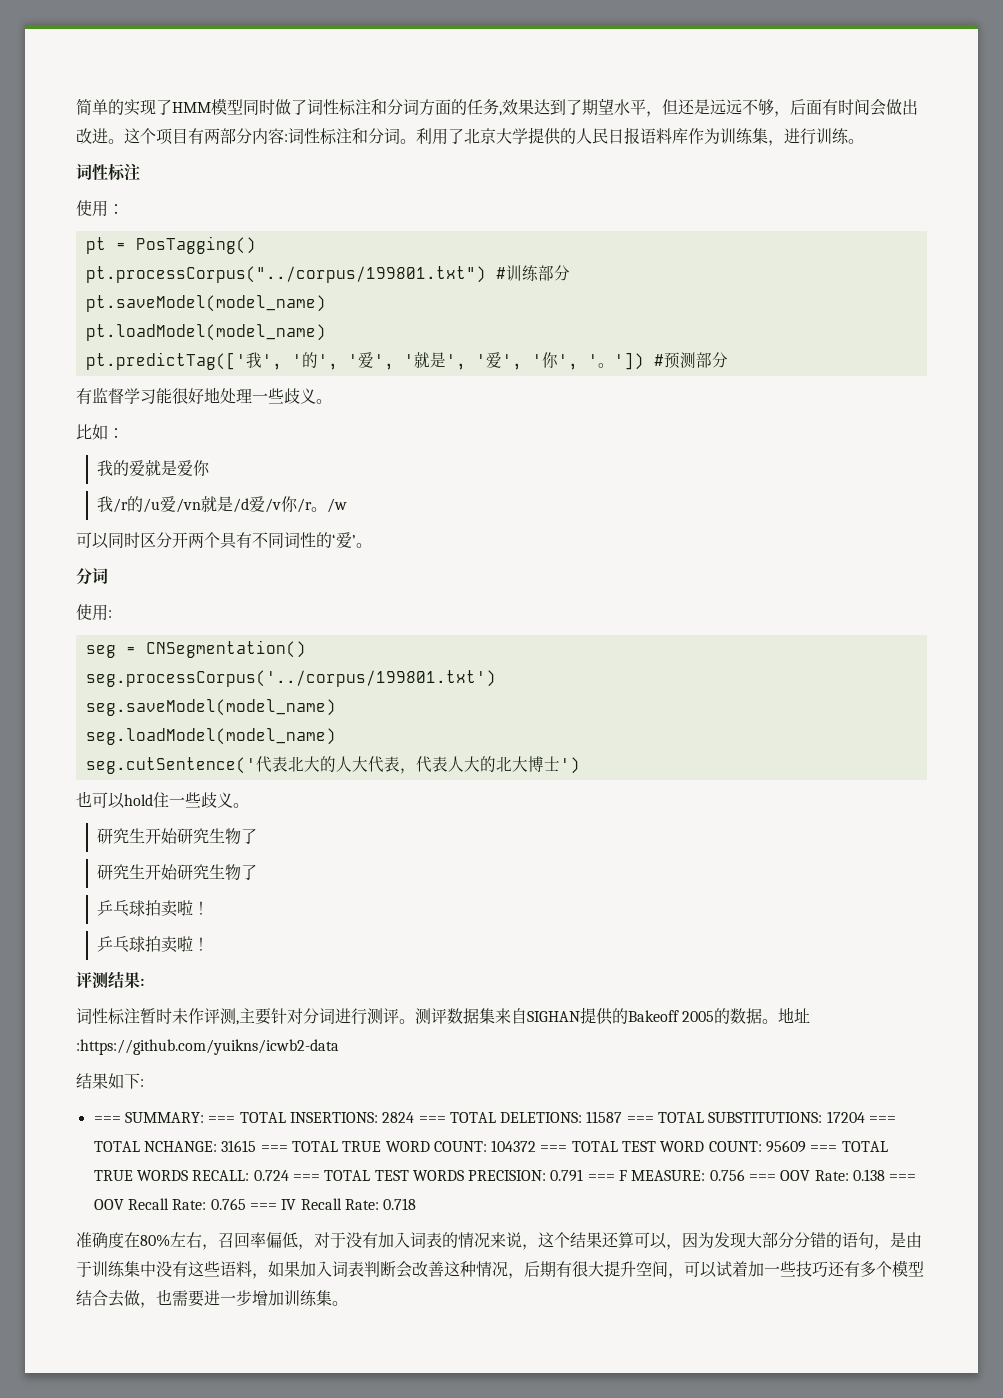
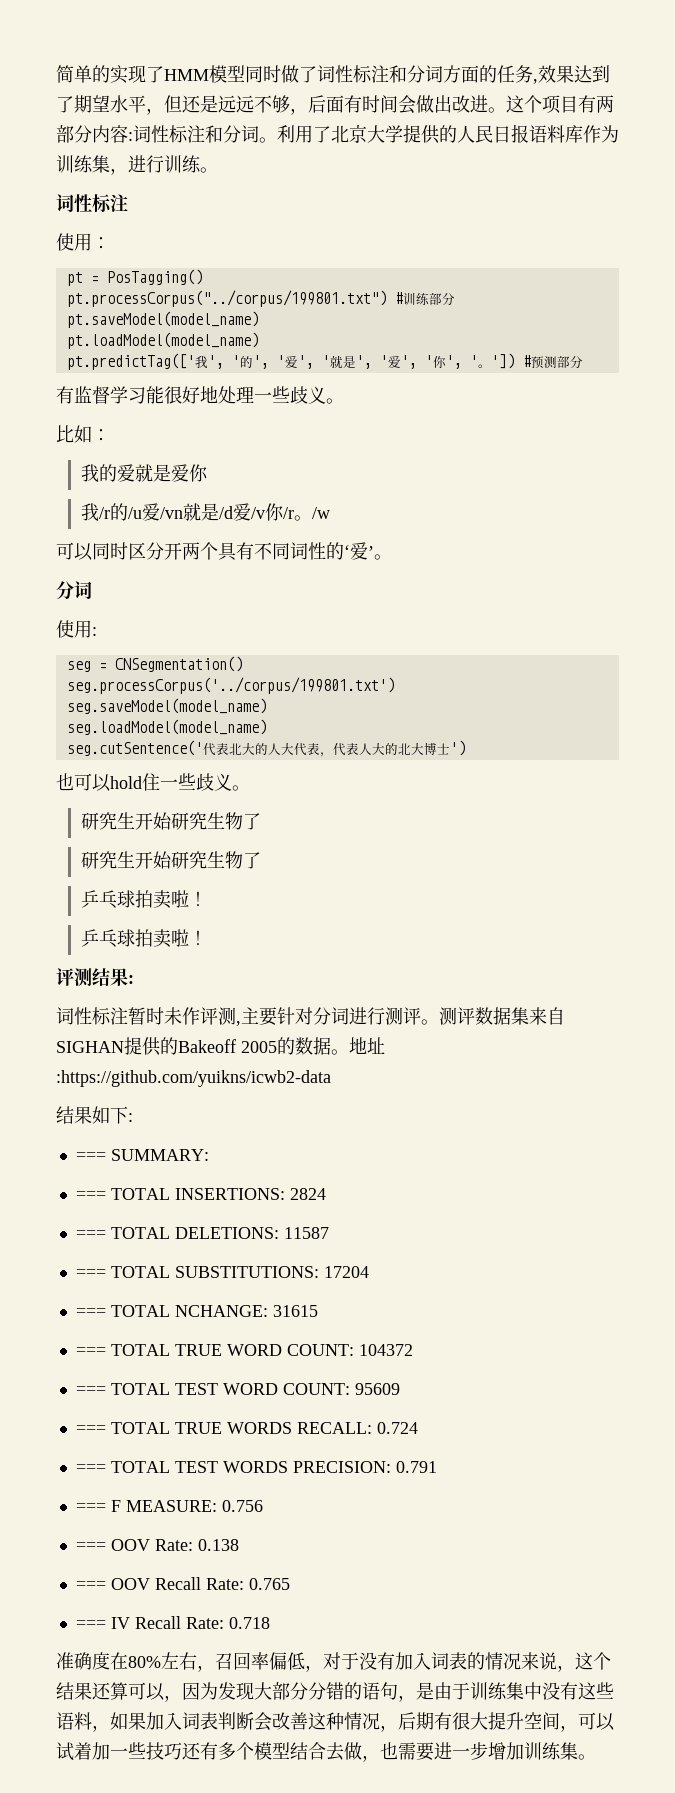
- === SUMMARY: === TOTAL INSERTIONS: 2824 === TOTAL DELETIONS: 11587 === TOTAL SUBSTITUTIONS: 17204 === TOTAL NCHANGE: 31615 === TOTAL TRUE WORD COUNT: 104372 === TOTAL TEST WORD COUNT: 95609 === TOTAL TRUE WORDS RECALL: 0.724 === TOTAL TEST WORDS PRECISION: 0.791 === F MEASURE: 0.756 === OOV Rate: 0.138 === OOV Recall Rate: 0.765 === IV Recall Rate: 0.718
+ === SUMMARY:
+ === TOTAL INSERTIONS: 2824
+ === TOTAL DELETIONS: 11587
+ === TOTAL SUBSTITUTIONS: 17204
+ === TOTAL NCHANGE: 31615
+ === TOTAL TRUE WORD COUNT: 104372
+ === TOTAL TEST WORD COUNT: 95609
+ === TOTAL TRUE WORDS RECALL: 0.724
+ === TOTAL TEST WORDS PRECISION: 0.791
+ === F MEASURE: 0.756
+ === OOV Rate: 0.138
+ === OOV Recall Rate: 0.765
+ === IV Recall Rate: 0.718

